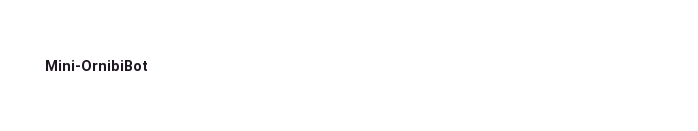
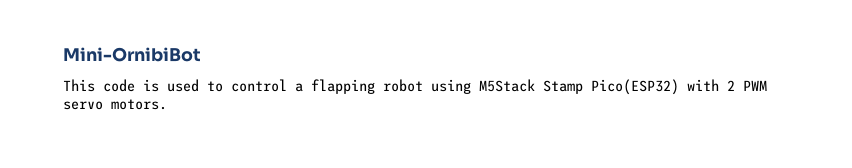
+ This code is used to control a flapping robot using M5Stack Stamp Pico(ESP32) with 2 PWM servo motors.

